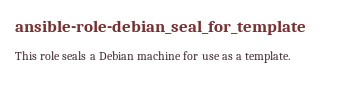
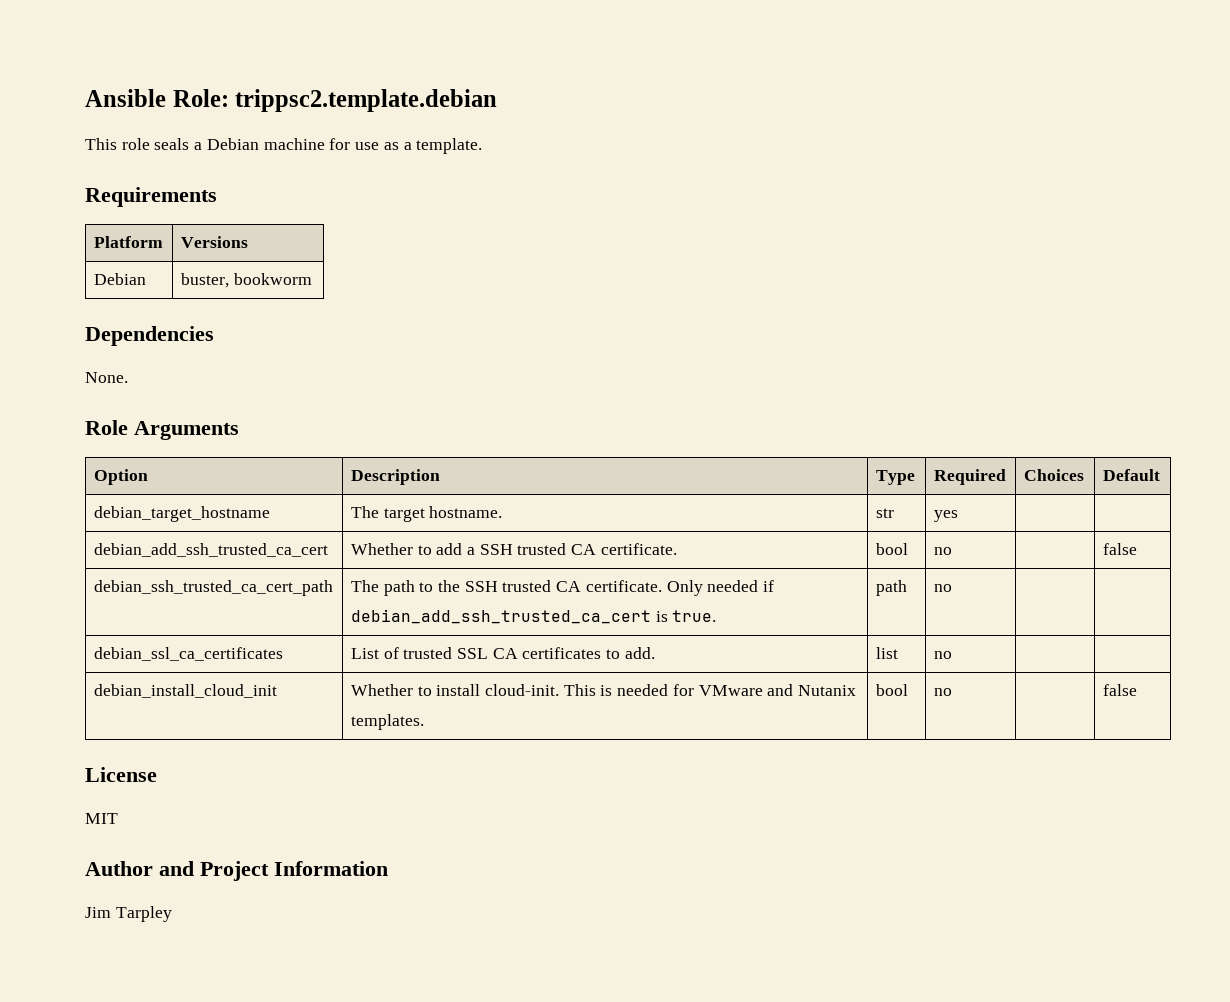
- ansible-role-debian_seal_for_template
+ Ansible Role: trippsc2.template.debian
+ Requirements
+ Platform | Versions
+ Debian | buster, bookworm
+ Dependencies
+ None.
+ Role Arguments
+ Option | Description | Type | Required | Choices | Default
+ debian_target_hostname | The target hostname. | str | yes | |
+ debian_add_ssh_trusted_ca_cert | Whether to add a SSH trusted CA certificate. | bool | no | | false
+ debian_ssh_trusted_ca_cert_path | The path to the SSH trusted CA certificate. Only needed if debian_add_ssh_trusted_ca_cert is true. | path | no | |
+ debian_ssl_ca_certificates | List of trusted SSL CA certificates to add. | list | no | |
+ debian_install_cloud_init | Whether to install cloud-init. This is needed for VMware and Nutanix templates. | bool | no | | false
+ License
+ MIT
+ Author and Project Information
+ Jim Tarpley

